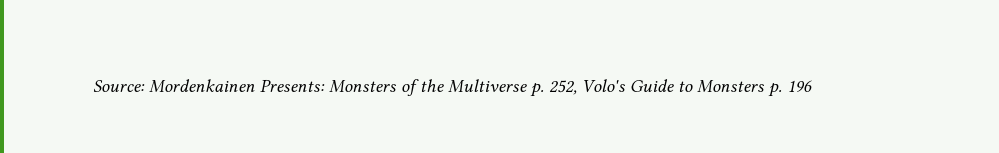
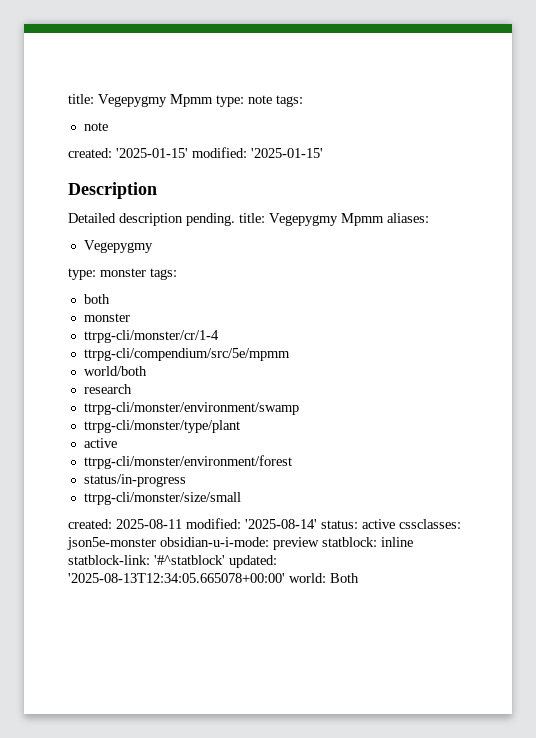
- Source: Mordenkainen Presents: Monsters of the Multiverse p. 252, Volo's Guide to Monsters p. 196
+ title: Vegepygmy Mpmm type: note tags:
+ note
+ created: '2025-01-15' modified: '2025-01-15'
+ Description
+ Detailed description pending. title: Vegepygmy Mpmm aliases:
+ Vegepygmy
+ type: monster tags:
+ both
+ monster
+ ttrpg-cli/monster/cr/1-4
+ ttrpg-cli/compendium/src/5e/mpmm
+ world/both
+ research
+ ttrpg-cli/monster/environment/swamp
+ ttrpg-cli/monster/type/plant
+ active
+ ttrpg-cli/monster/environment/forest
+ status/in-progress
+ ttrpg-cli/monster/size/small
+ created: 2025-08-11 modified: '2025-08-14' status: active cssclasses: json5e-monster obsidian-u-i-mode: preview statblock: inline statblock-link: '#^statblock' updated: '2025-08-13T12:34:05.665078+00:00' world: Both

